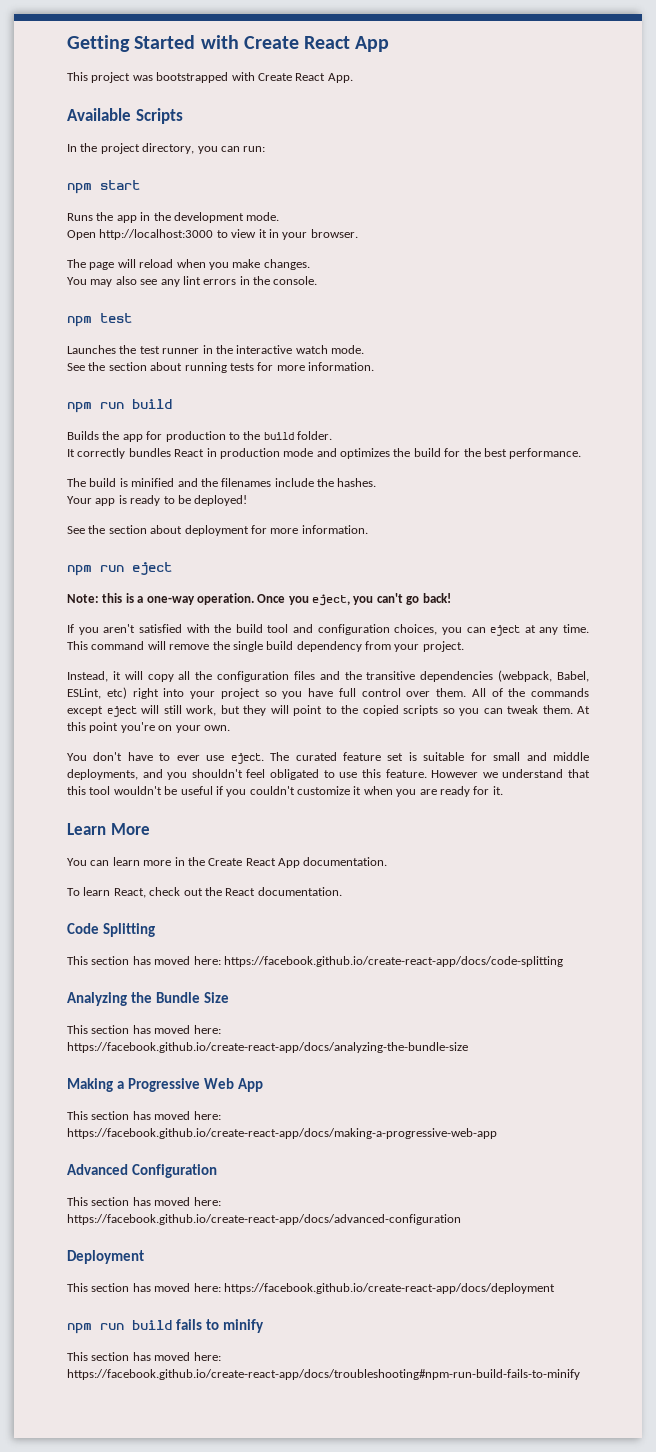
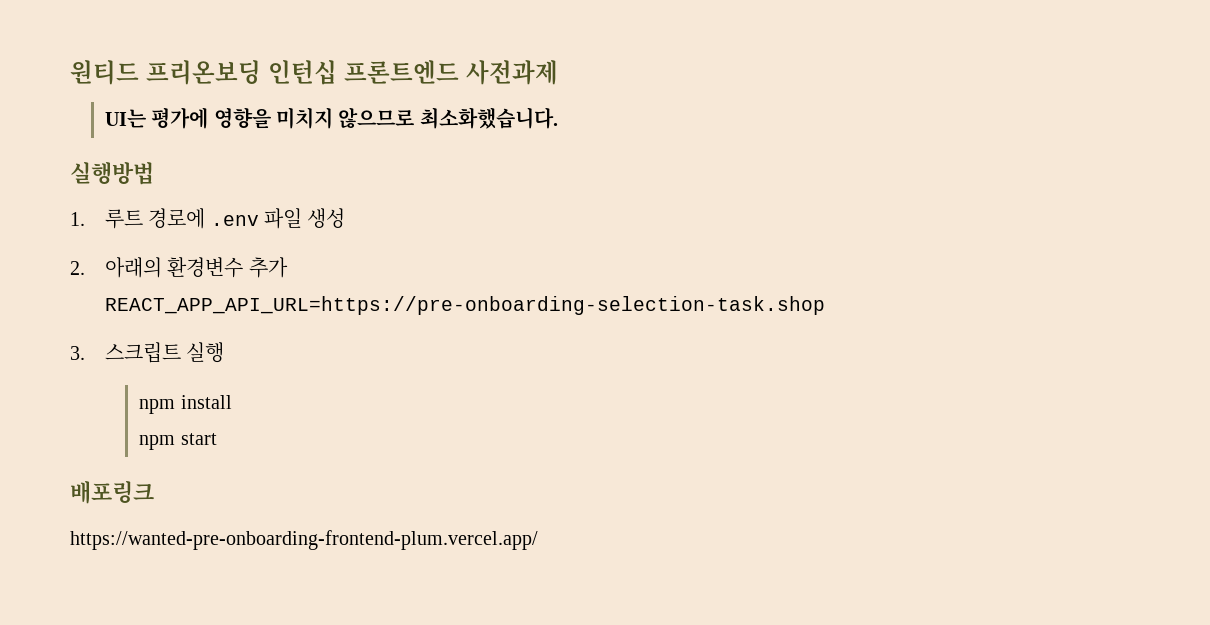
- Getting Started with Create React App
- This project was bootstrapped with Create React App.
- Available Scripts
- In the project directory, you can run:
+ 원티드 프리온보딩 인턴십 프론트엔드 사전과제
+ UI는 평가에 영향을 미치지 않으므로 최소화했습니다.
+ 실행방법
+ 1. 루트 경로에 .env 파일 생성
+ 2. 아래의 환경변수 추가
+ REACT_APP_API_URL=https://pre-onboarding-selection-task.shop
+ 3. 스크립트 실행
+ npm install
  npm start
- Runs the app in the development mode.
- Open http://localhost:3000 to view it in your browser.
- The page will reload when you make changes.
- You may also see any lint errors in the console.
- npm test
- Launches the test runner in the interactive watch mode.
- See the section about running tests for more information.
- npm run build
- Builds the app for production to the build folder.
- It correctly bundles React in production mode and optimizes the build for the best performance.
- The build is minified and the filenames include the hashes.
- Your app is ready to be deployed!
- See the section about deployment for more information.
- npm run eject
- Note: this is a one-way operation. Once you eject, you can't go back!
- If you aren't satisfied with the build tool and configuration choices, you can eject at any time. This command will remove the single build dependency from your project.
- Instead, it will copy all the configuration files and the transitive dependencies (webpack, Babel, ESLint, etc) right into your project so you have full control over them. All of the commands except eject will still work, but they will point to the copied scripts so you can tweak them. At this point you're on your own.
- You don't have to ever use eject. The curated feature set is suitable for small and middle deployments, and you shouldn't feel obligated to use this feature. However we understand that this tool wouldn't be useful if you couldn't customize it when you are ready for it.
- Learn More
- You can learn more in the Create React App documentation.
- To learn React, check out the React documentation.
- Code Splitting
- This section has moved here: https://facebook.github.io/create-react-app/docs/code-splitting
- Analyzing the Bundle Size
- This section has moved here: https://facebook.github.io/create-react-app/docs/analyzing-the-bundle-size
- Making a Progressive Web App
- This section has moved here: https://facebook.github.io/create-react-app/docs/making-a-progressive-web-app
- Advanced Configuration
- This section has moved here: https://facebook.github.io/create-react-app/docs/advanced-configuration
- Deployment
- This section has moved here: https://facebook.github.io/create-react-app/docs/deployment
- npm run build fails to minify
- This section has moved here: https://facebook.github.io/create-react-app/docs/troubleshooting#npm-run-build-fails-to-minify
+ 배포링크
+ https://wanted-pre-onboarding-frontend-plum.vercel.app/

